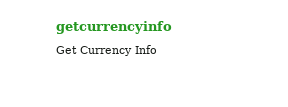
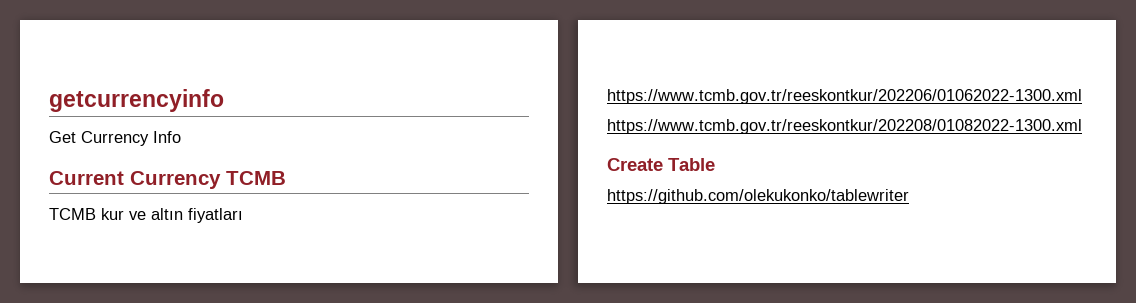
+ Current Currency TCMB
+ TCMB kur ve altın fiyatları https://www.tcmb.gov.tr/reeskontkur/202206/01062022-1300.xml
+ https://www.tcmb.gov.tr/reeskontkur/202208/01082022-1300.xml
+ Create Table
+ https://github.com/olekukonko/tablewriter

